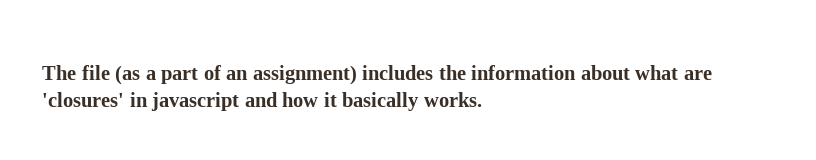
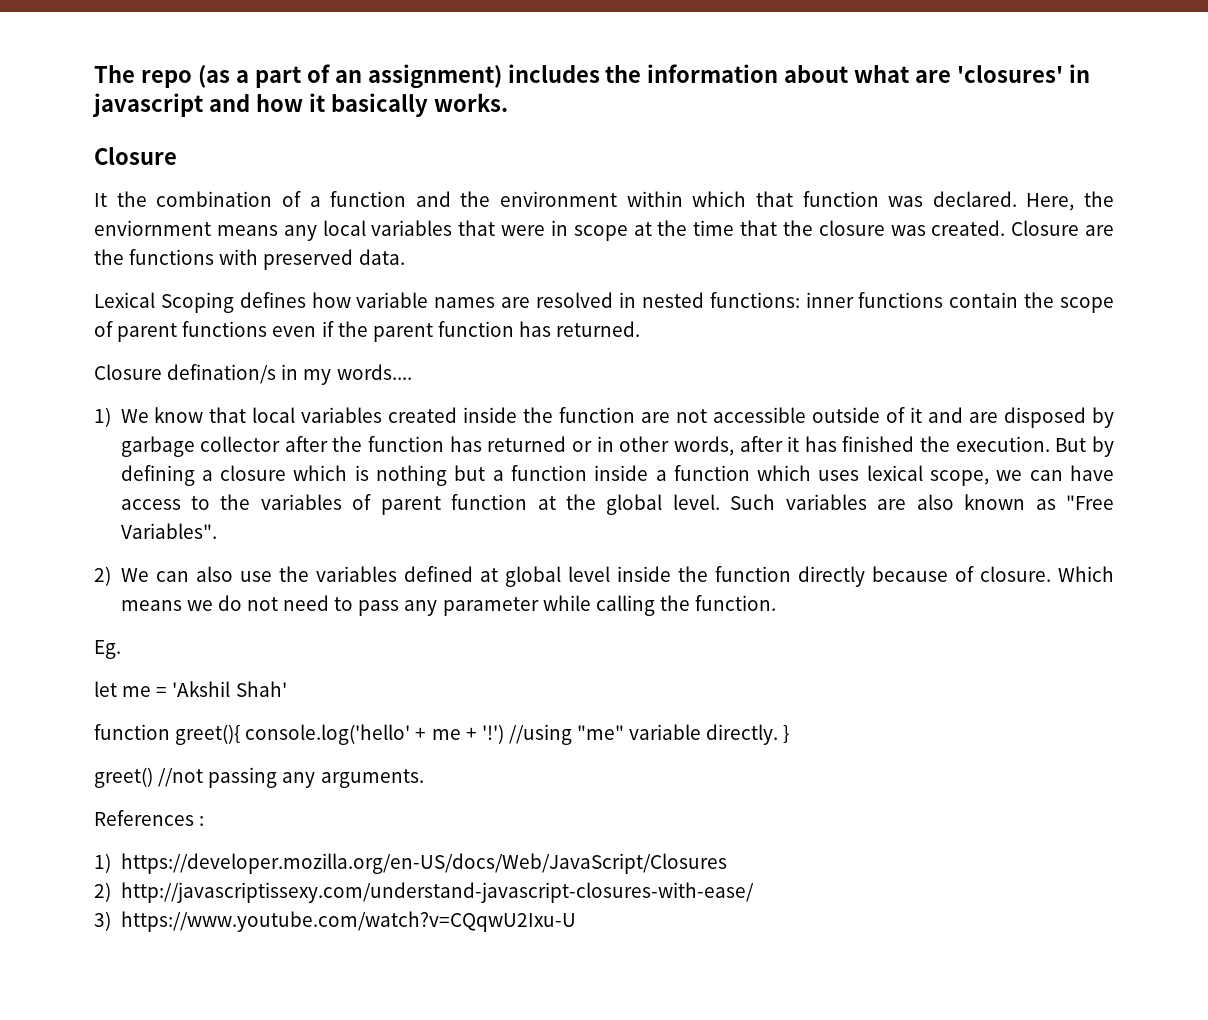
- The file (as a part of an assignment) includes the information about what are 'closures' in javascript and how it basically works.
+ The repo (as a part of an assignment) includes the information about what are 'closures' in javascript and how it basically works.
+ Closure
+ It the combination of a function and the environment within which that function was declared. Here, the enviornment means any local variables that were in scope at the time that the closure was created. Closure are the functions with preserved data.
+ Lexical Scoping defines how variable names are resolved in nested functions: inner functions contain the scope of parent functions even if the parent function has returned.
+ Closure defination/s in my words....
+ 1) We know that local variables created inside the function are not accessible outside of it and are disposed by garbage collector after the function has returned or in other words, after it has finished the execution. But by defining a closure which is nothing but a function inside a function which uses lexical scope, we can have access to the variables of parent function at the global level. Such variables are also known as "Free Variables".
+ 2) We can also use the variables defined at global level inside the function directly because of closure. Which means we do not need to pass any parameter while calling the function.
+ Eg.
+ let me = 'Akshil Shah'
+ function greet(){ console.log('hello' + me + '!') //using "me" variable directly. }
+ greet() //not passing any arguments.
+ References :
+ 1) https://developer.mozilla.org/en-US/docs/Web/JavaScript/Closures
+ 2) http://javascriptissexy.com/understand-javascript-closures-with-ease/
+ 3) https://www.youtube.com/watch?v=CQqwU2Ixu-U

